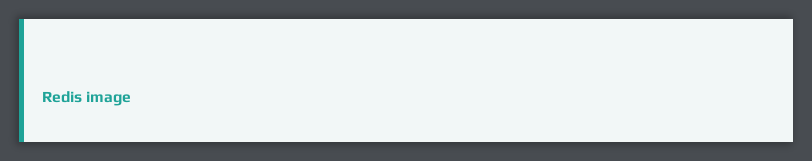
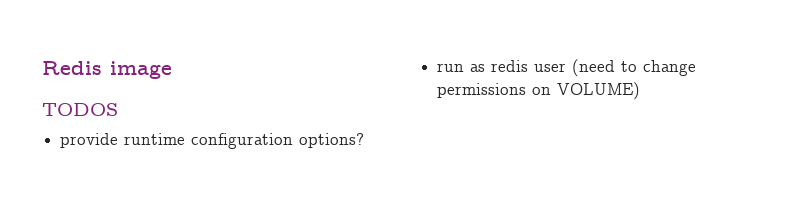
+ TODOS
+ provide runtime configuration options?
+ run as redis user (need to change permissions on VOLUME)

